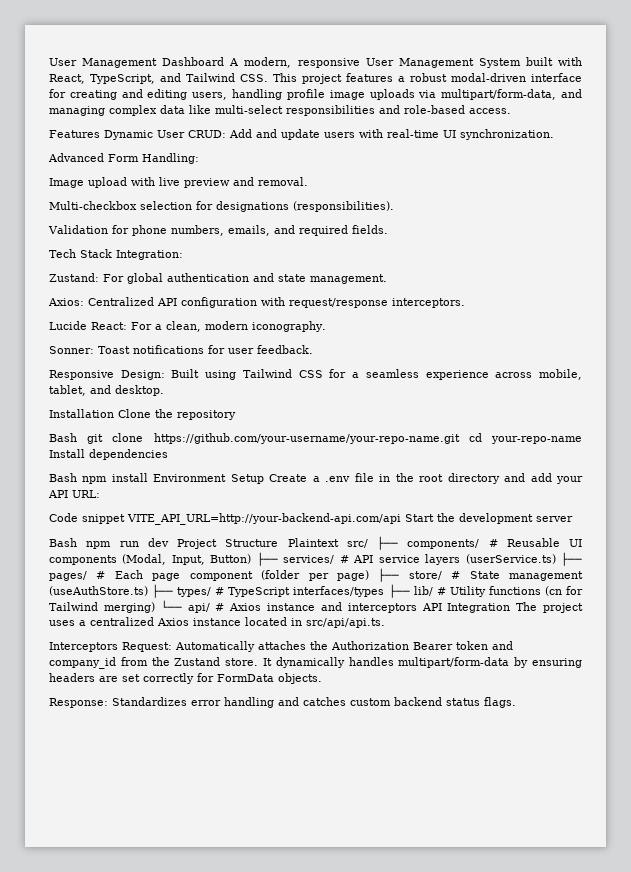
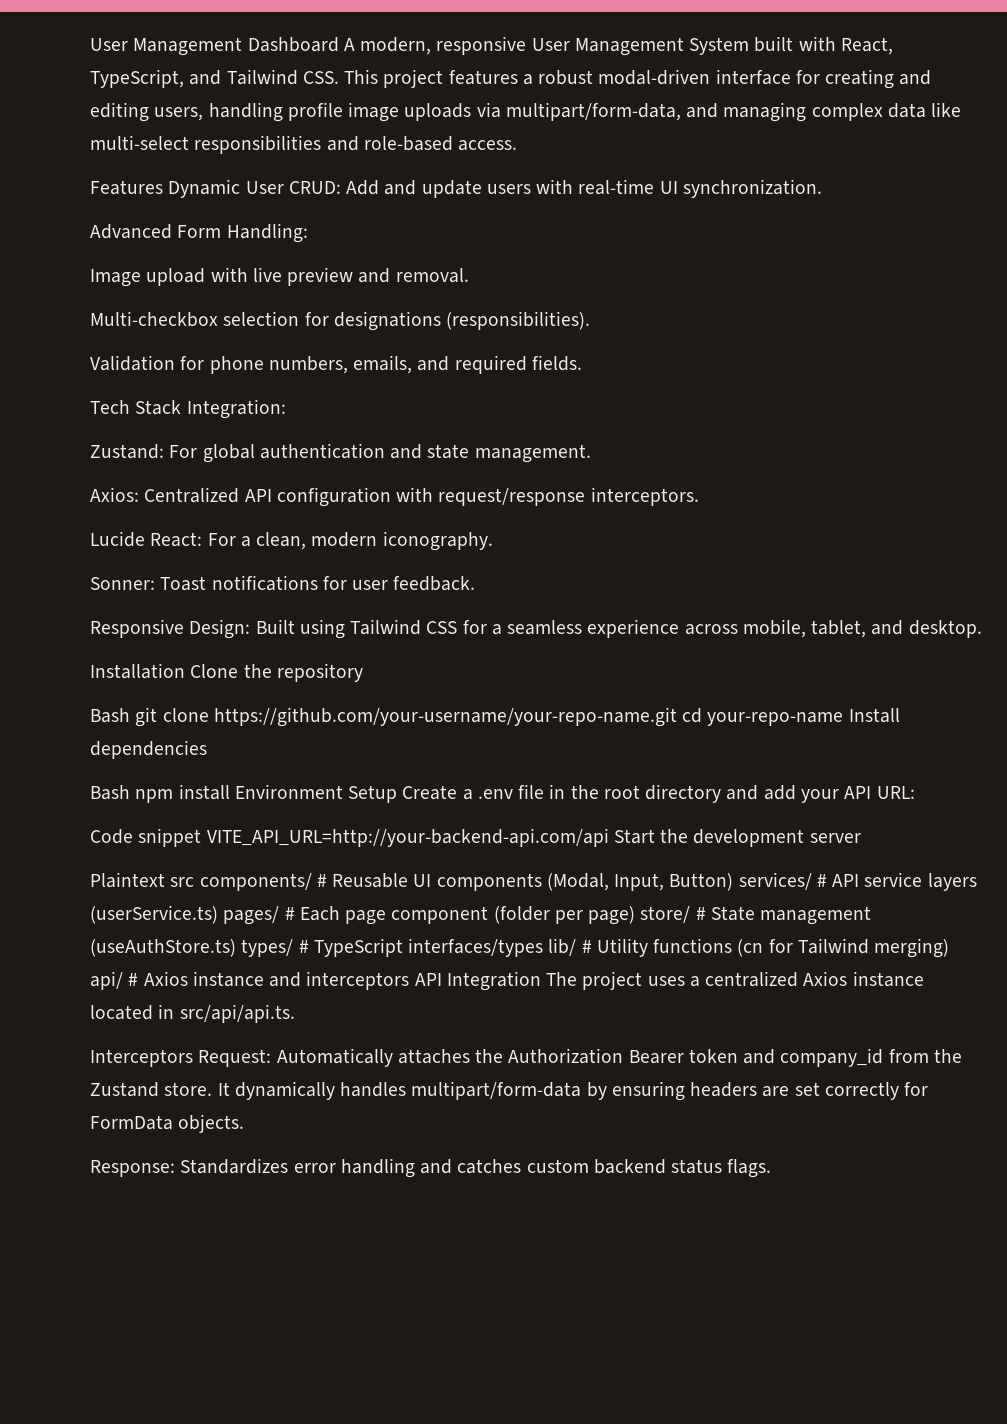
- Bash npm run dev Project Structure Plaintext src/ ├── components/ # Reusable UI components (Modal, Input, Button) ├── services/ # API service layers (userService.ts) ├── pages/ # Each page component (folder per page) ├── store/ # State management (useAuthStore.ts) ├── types/ # TypeScript interfaces/types ├── lib/ # Utility functions (cn for Tailwind merging) └── api/ # Axios instance and interceptors API Integration The project uses a centralized Axios instance located in src/api/api.ts.
+ Plaintext src components/ # Reusable UI components (Modal, Input, Button) services/ # API service layers (userService.ts) pages/ # Each page component (folder per page) store/ # State management (useAuthStore.ts) types/ # TypeScript interfaces/types lib/ # Utility functions (cn for Tailwind merging) api/ # Axios instance and interceptors API Integration The project uses a centralized Axios instance located in src/api/api.ts.

